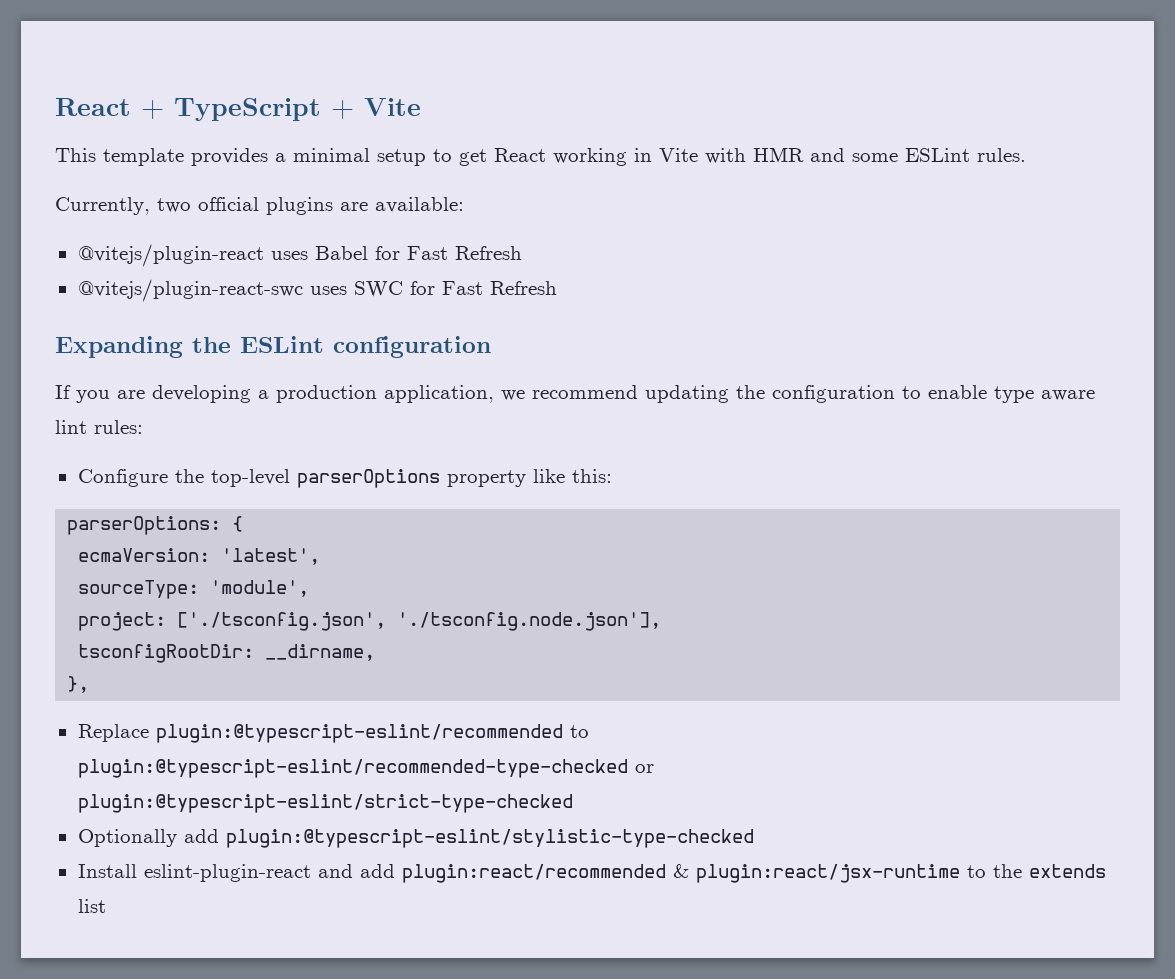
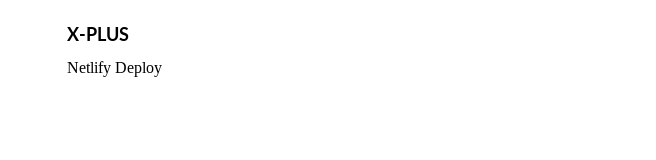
- React + TypeScript + Vite
- This template provides a minimal setup to get React working in Vite with HMR and some ESLint rules.
- Currently, two official plugins are available:
- @vitejs/plugin-react uses Babel for Fast Refresh
- @vitejs/plugin-react-swc uses SWC for Fast Refresh
- Expanding the ESLint configuration
- If you are developing a production application, we recommend updating the configuration to enable type aware lint rules:
- Configure the top-level parserOptions property like this:
- parserOptions: {
- ecmaVersion: 'latest',
- sourceType: 'module',
- project: ['./tsconfig.json', './tsconfig.node.json'],
- tsconfigRootDir: __dirname,
- },
- Replace plugin:@typescript-eslint/recommended to plugin:@typescript-eslint/recommended-type-checked or plugin:@typescript-eslint/strict-type-checked
- Optionally add plugin:@typescript-eslint/stylistic-type-checked
- Install eslint-plugin-react and add plugin:react/recommended & plugin:react/jsx-runtime to the extends list
+ X-PLUS
+ Netlify Deploy

